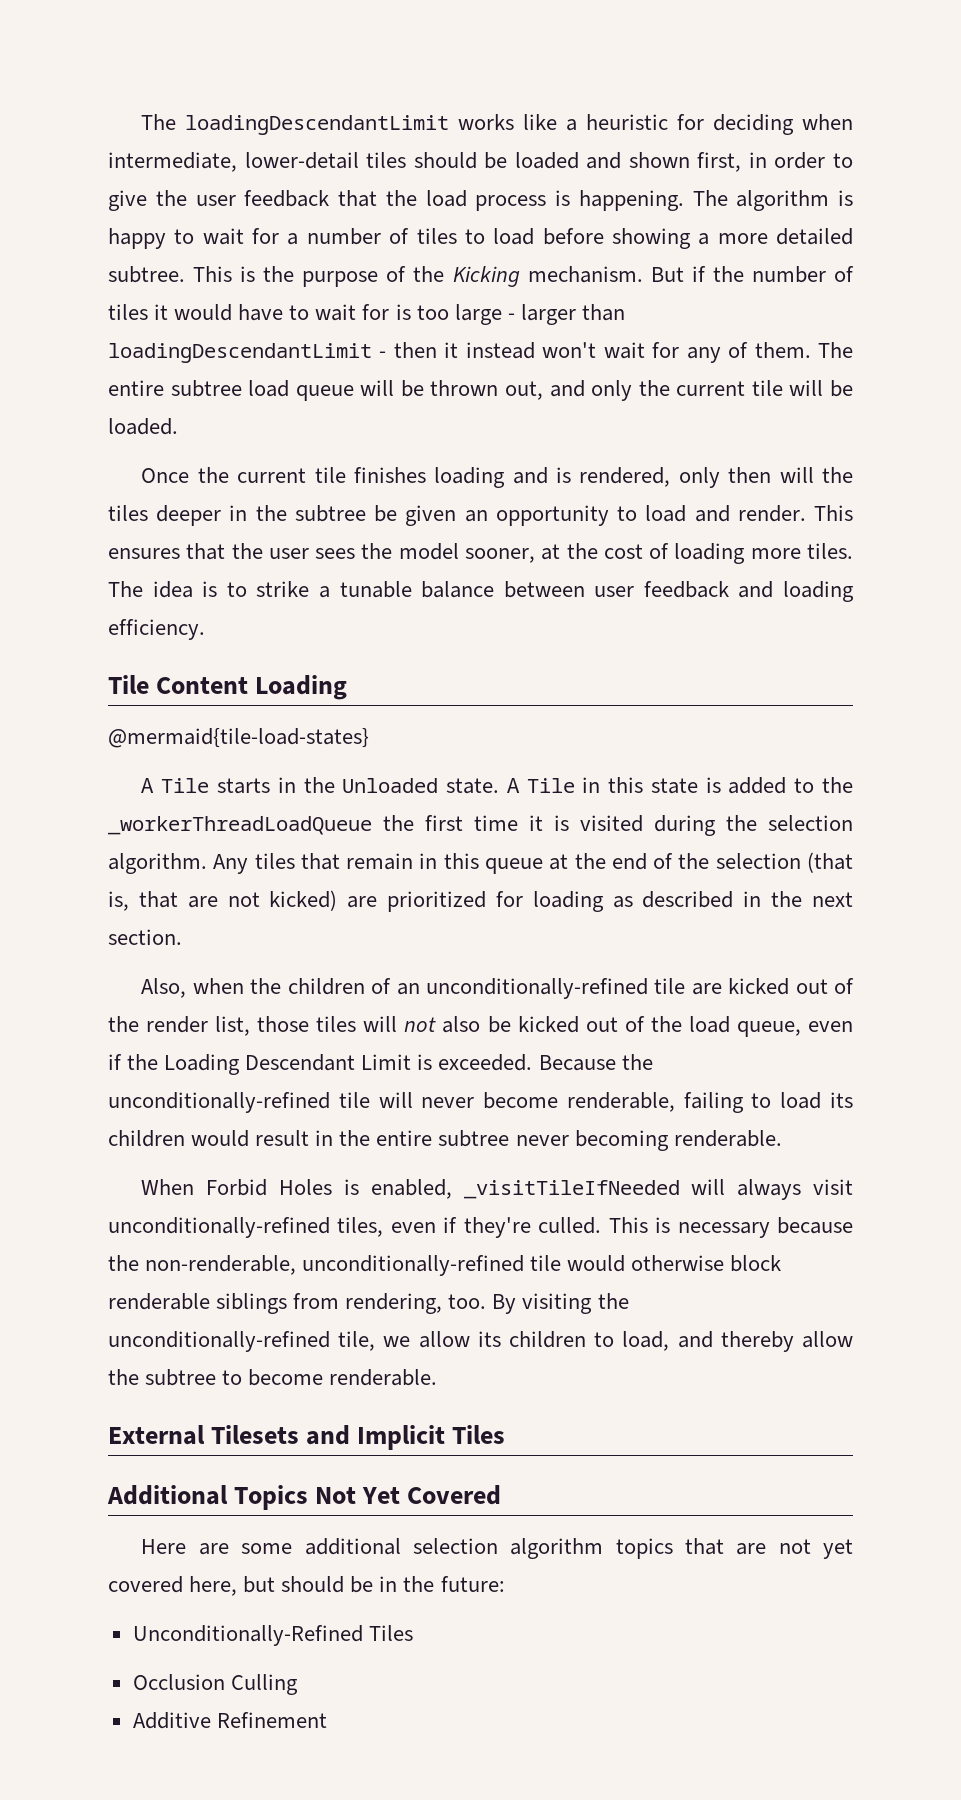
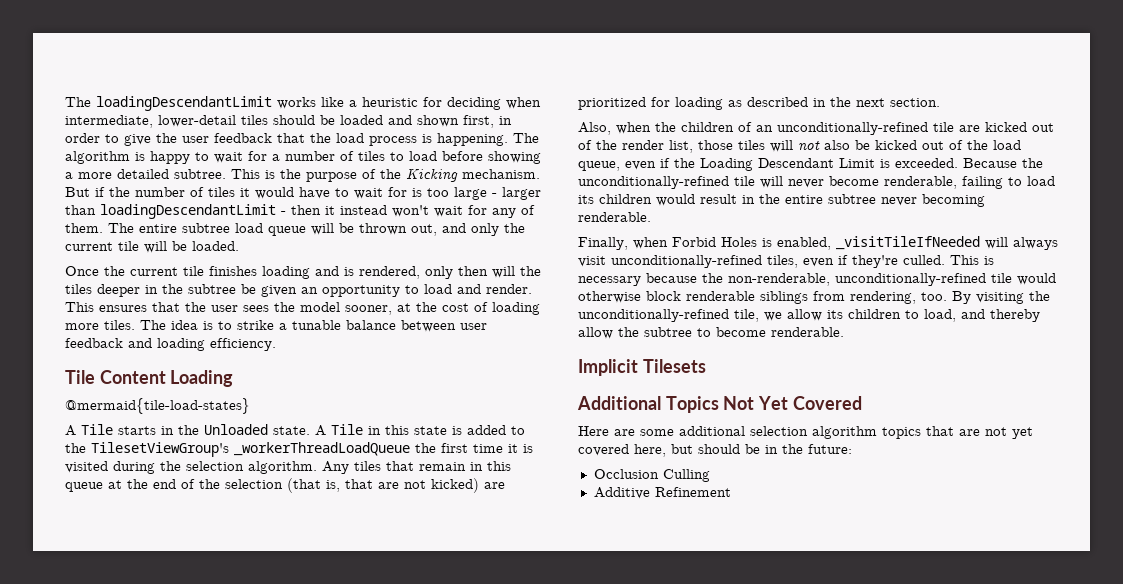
- A Tile in this state is added to the _workerThreadLoadQueue the first time it is visited during the selection algorithm.
+ A Tile in this state is added to the TilesetViewGroup's _workerThreadLoadQueue the first time it is visited during the selection algorithm.
- When Forbid Holes is enabled, _visitTileIfNeeded will always visit unconditionally-refined tiles, even if they're culled.
+ Finally, when Forbid Holes is enabled, _visitTileIfNeeded will always visit unconditionally-refined tiles, even if they're culled.
- External Tilesets and Implicit Tiles
+ Implicit Tilesets
- Unconditionally-Refined Tiles

